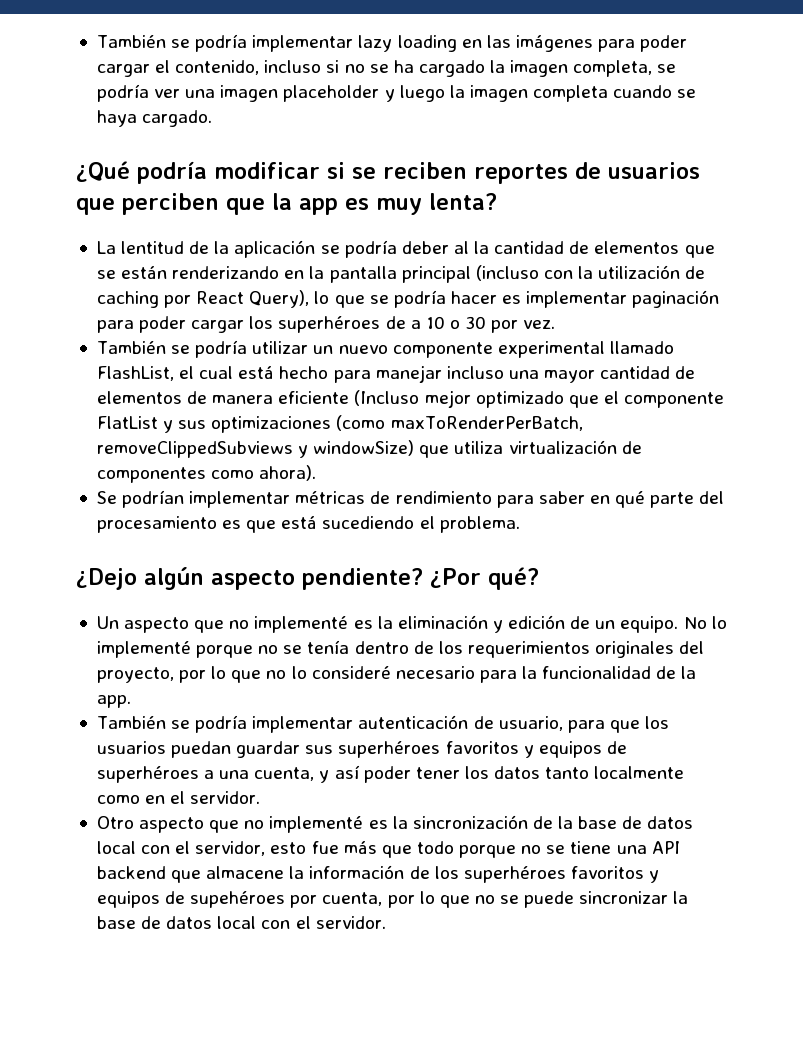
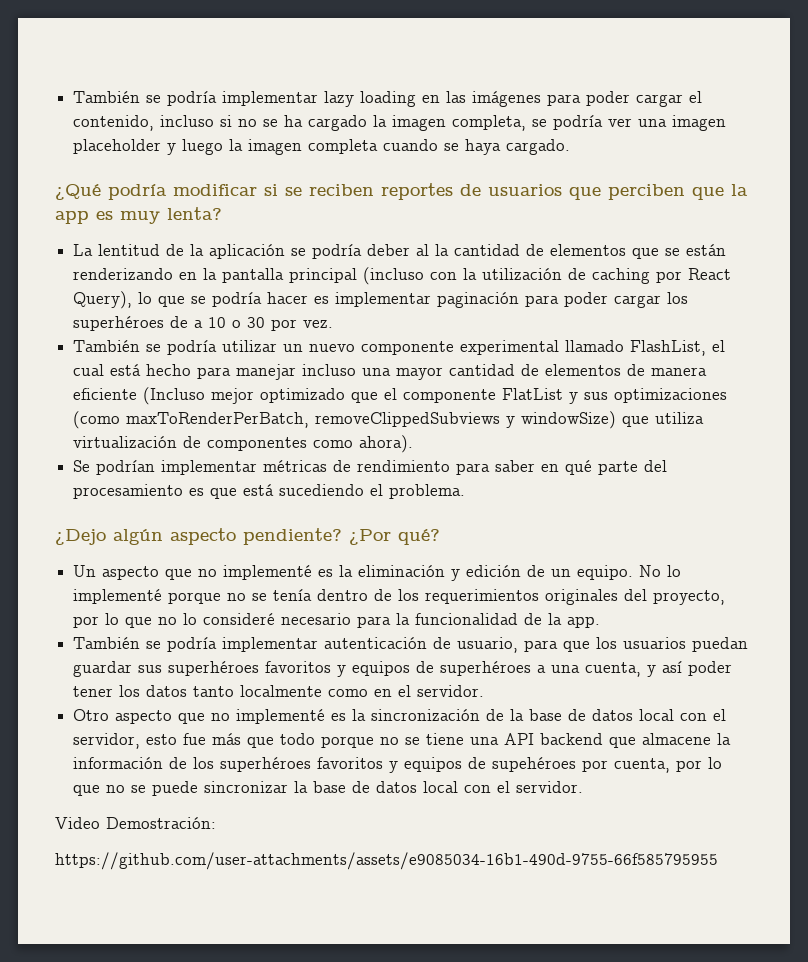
+ Video Demostración:
+ https://github.com/user-attachments/assets/e9085034-16b1-490d-9755-66f585795955

